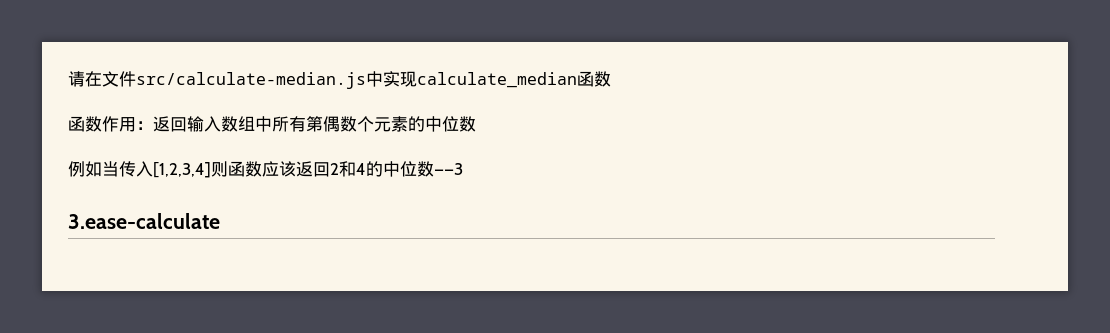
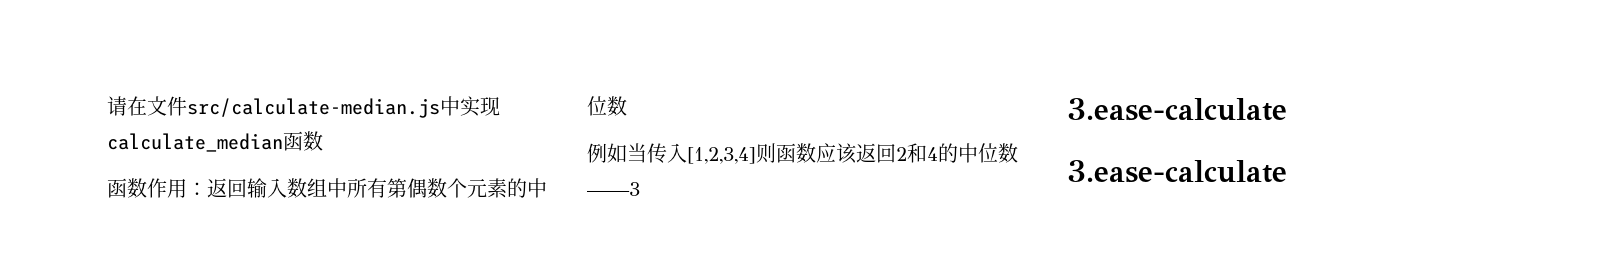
  例如当传入[1,2,3,4]则函数应该返回2和4的中位数——3
+ 3.ease-calculate

